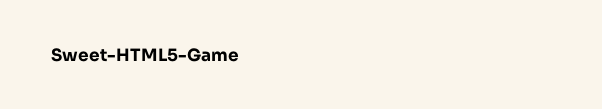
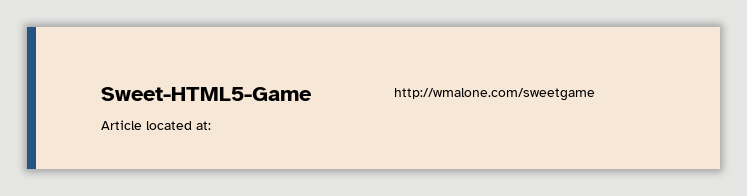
+ Article located at: http://wmalone.com/sweetgame

